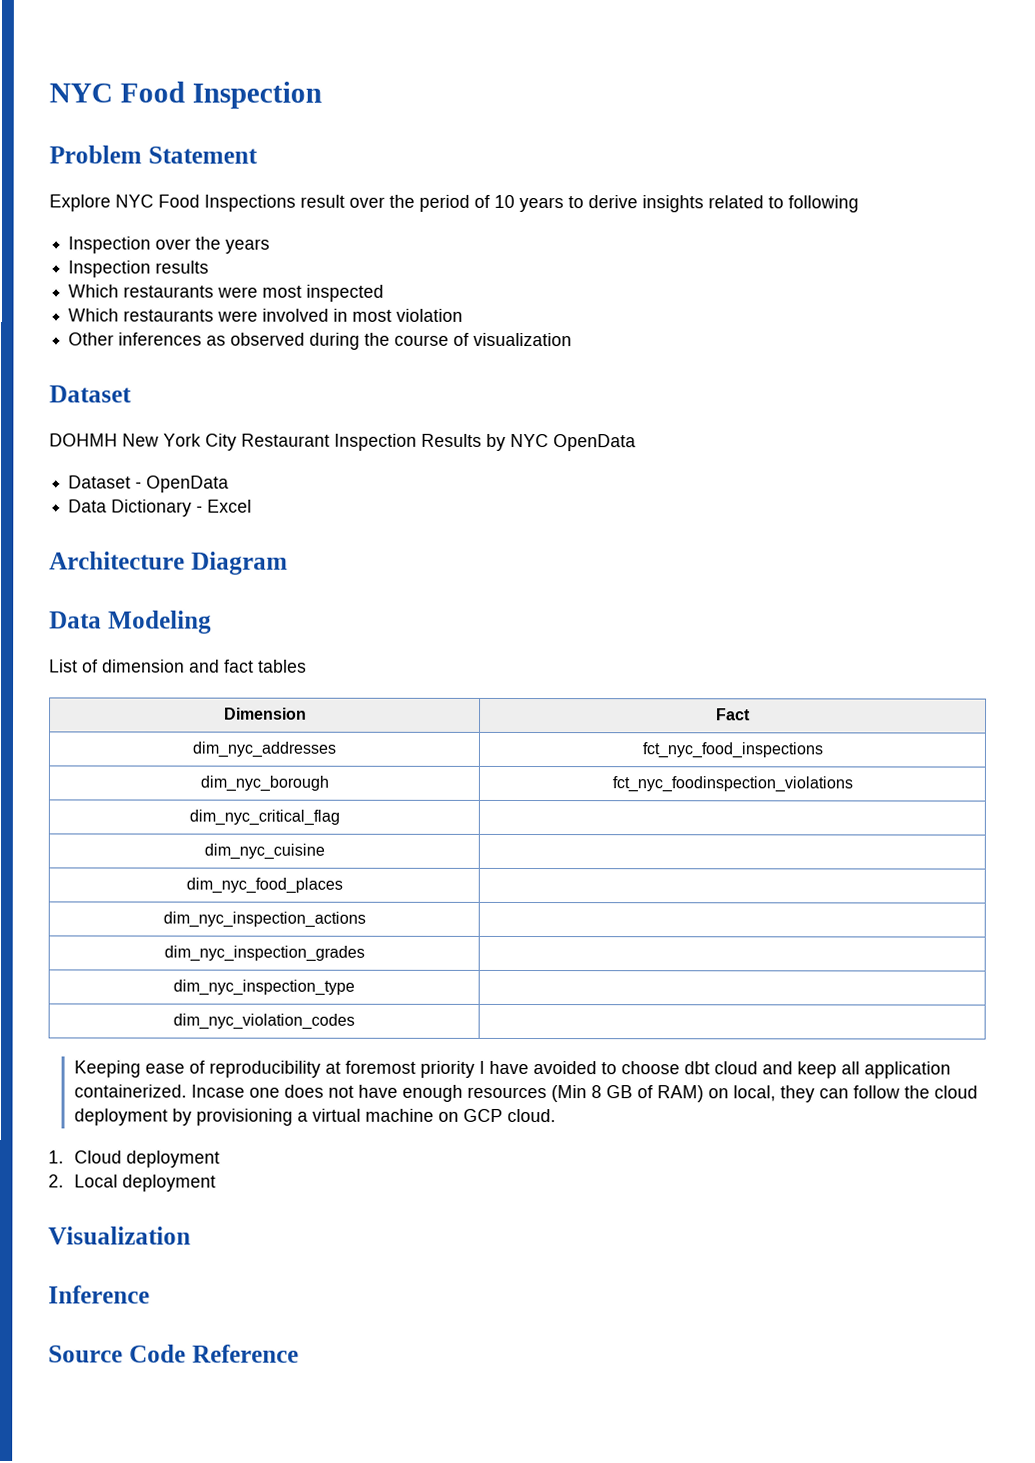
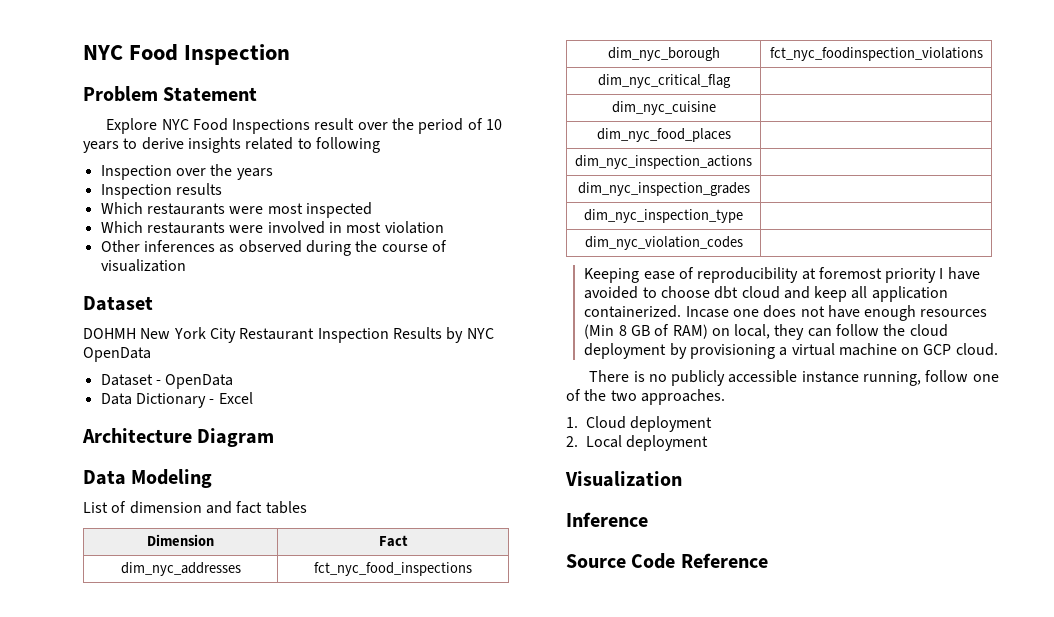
+ There is no publicly accessible instance running, follow one of the two approaches.

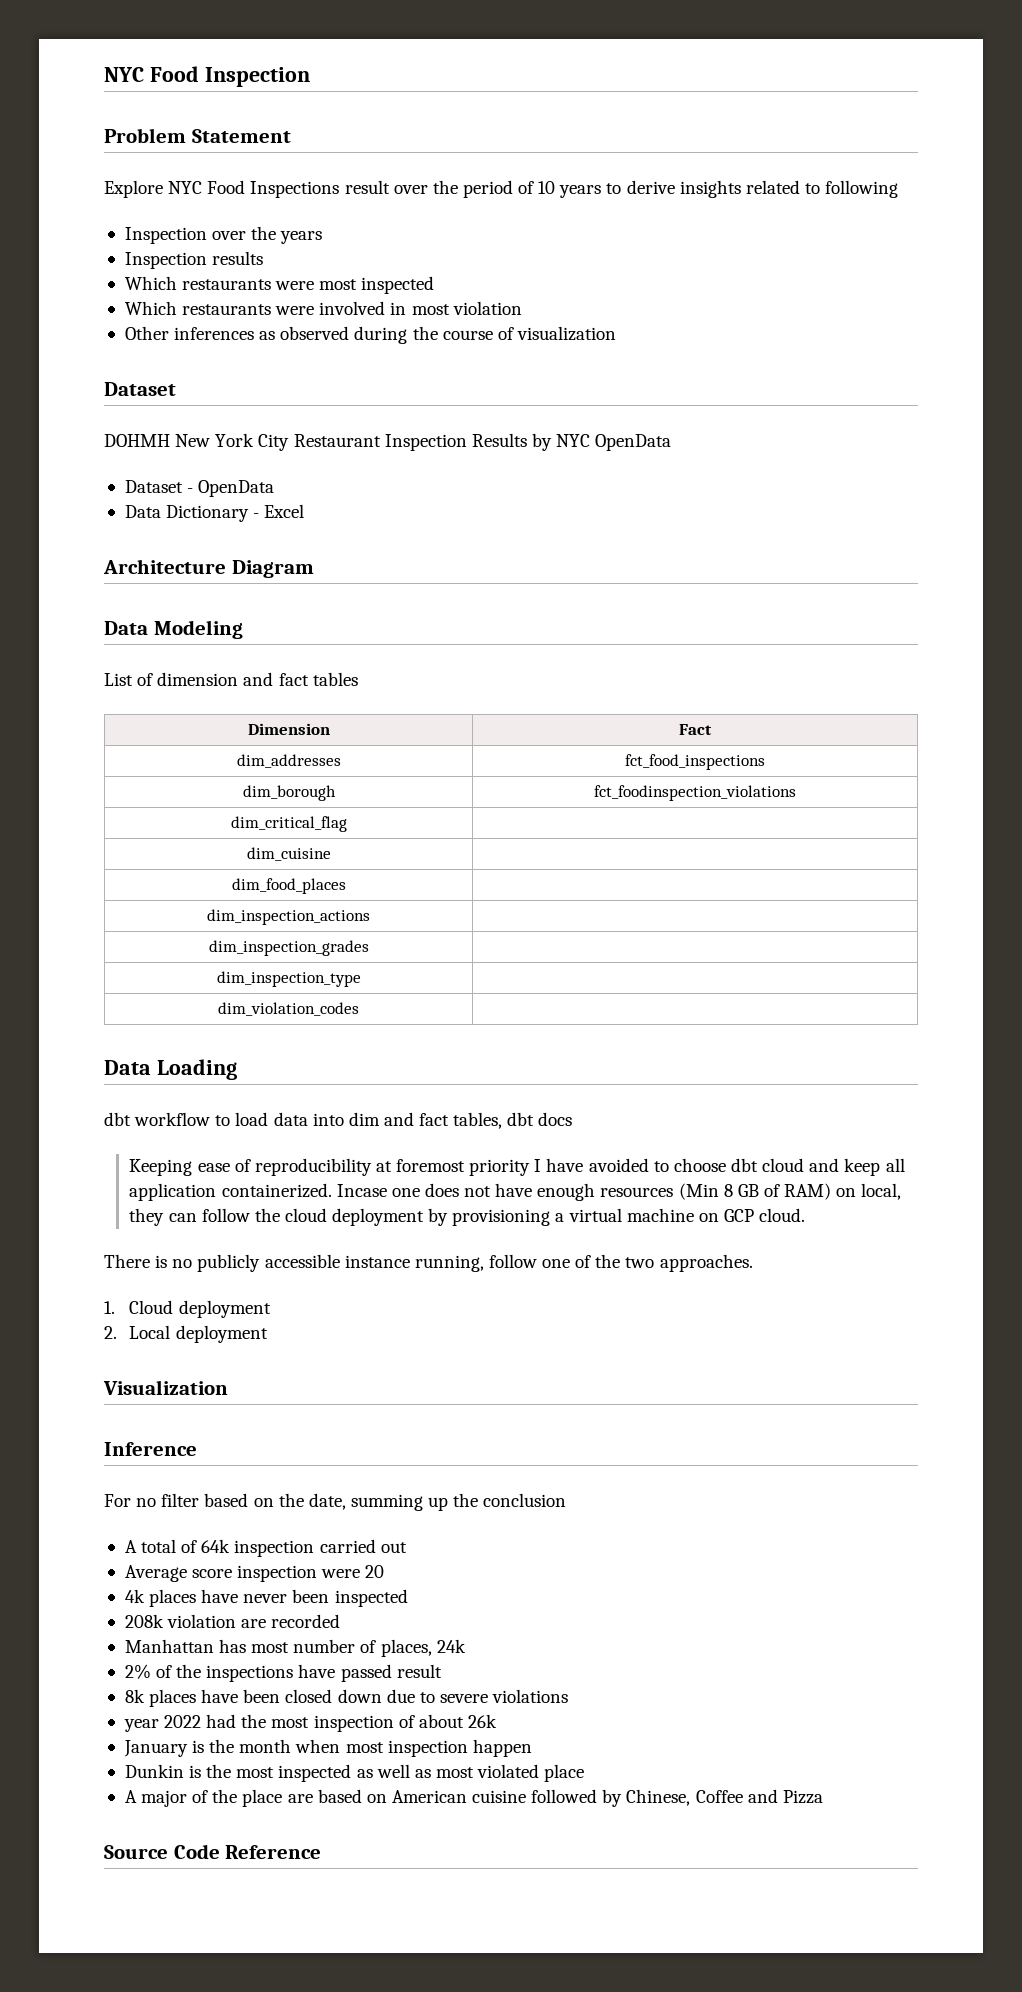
- dim_nyc_addresses | fct_nyc_food_inspections
- dim_nyc_borough | fct_nyc_foodinspection_violations
- dim_nyc_critical_flag |
- dim_nyc_cuisine |
- dim_nyc_food_places |
- dim_nyc_inspection_actions |
- dim_nyc_inspection_grades |
- dim_nyc_inspection_type |
- dim_nyc_violation_codes |
+ dim_addresses | fct_food_inspections
+ dim_borough | fct_foodinspection_violations
+ dim_critical_flag |
+ dim_cuisine |
+ dim_food_places |
+ dim_inspection_actions |
+ dim_inspection_grades |
+ dim_inspection_type |
+ dim_violation_codes |
+ Data Loading
+ dbt workflow to load data into dim and fact tables, dbt docs
+ For no filter based on the date, summing up the conclusion
+ A total of 64k inspection carried out
+ Average score inspection were 20
+ 4k places have never been inspected
+ 208k violation are recorded
+ Manhattan has most number of places, 24k
+ 2% of the inspections have passed result
+ 8k places have been closed down due to severe violations
+ year 2022 had the most inspection of about 26k
+ January is the month when most inspection happen
+ Dunkin is the most inspected as well as most violated place
+ A major of the place are based on American cuisine followed by Chinese, Coffee and Pizza

